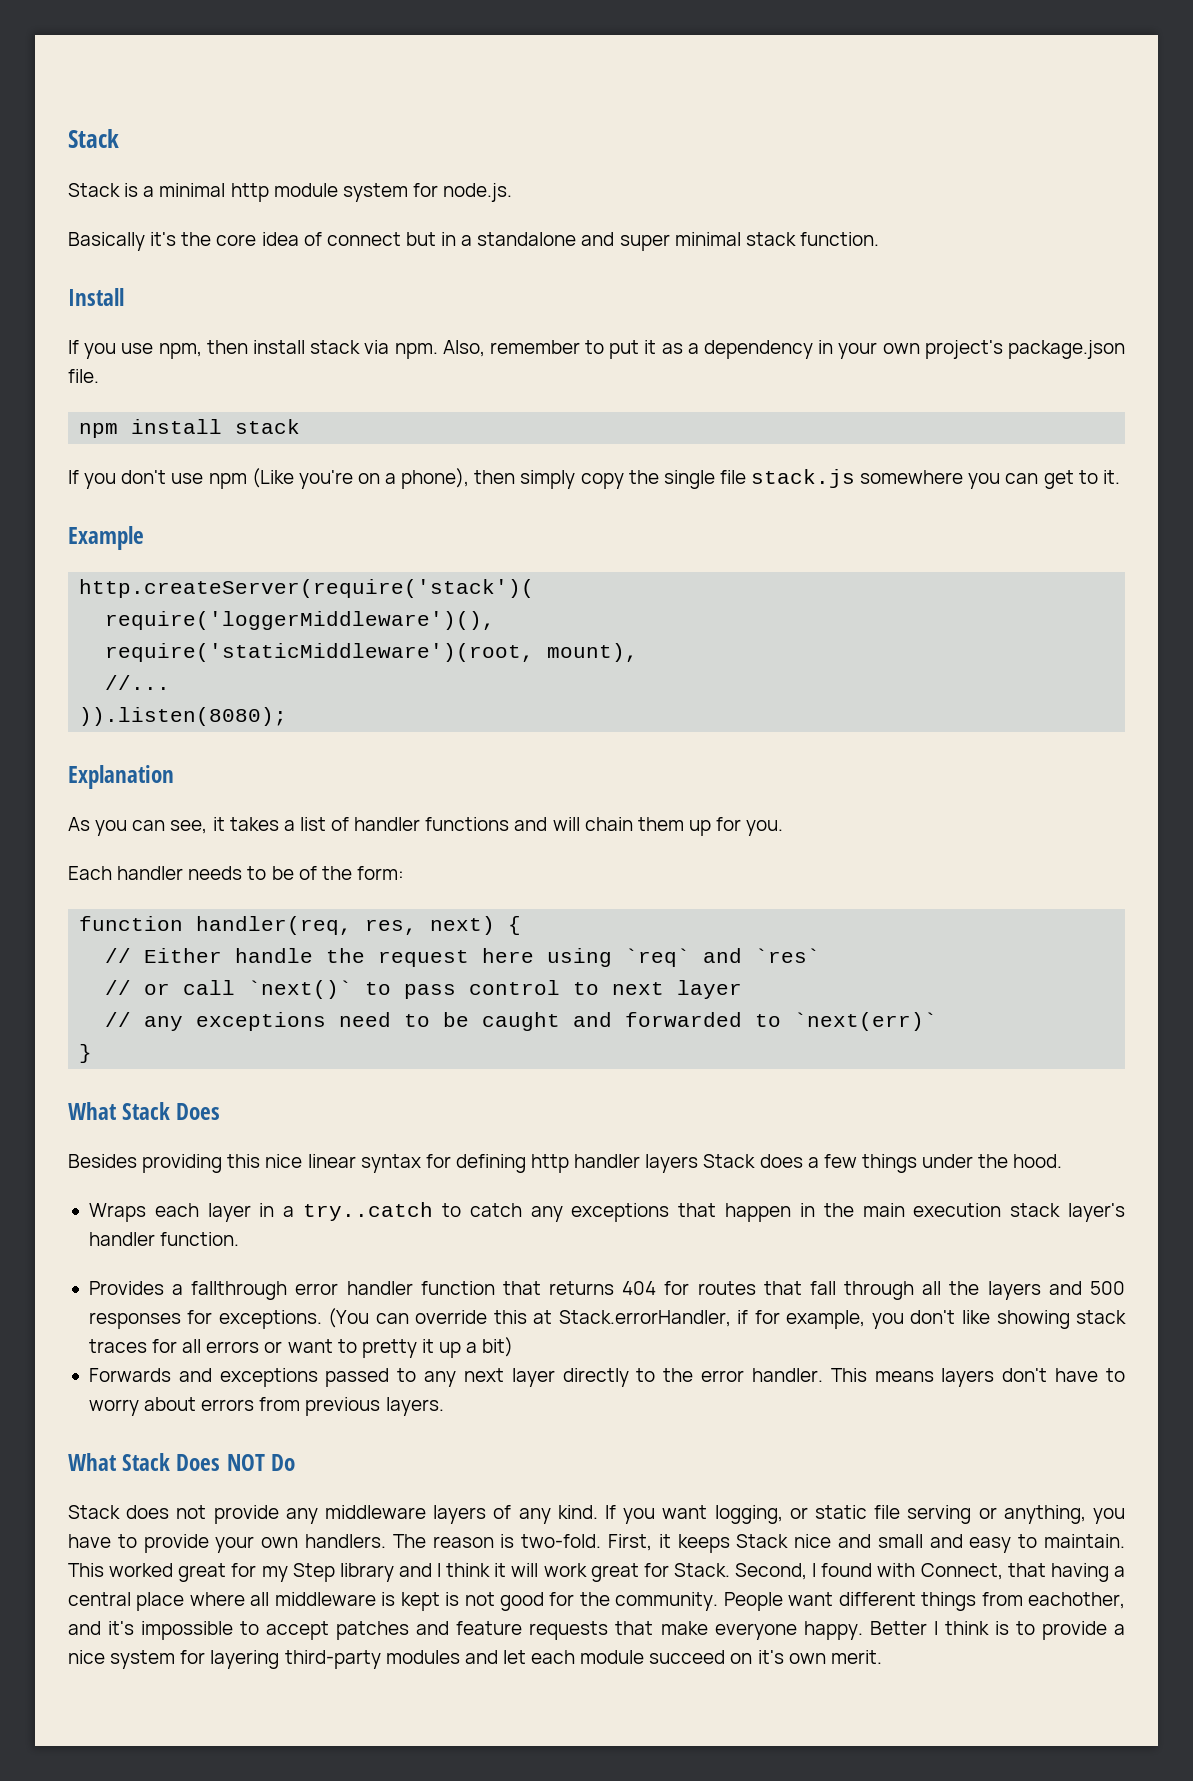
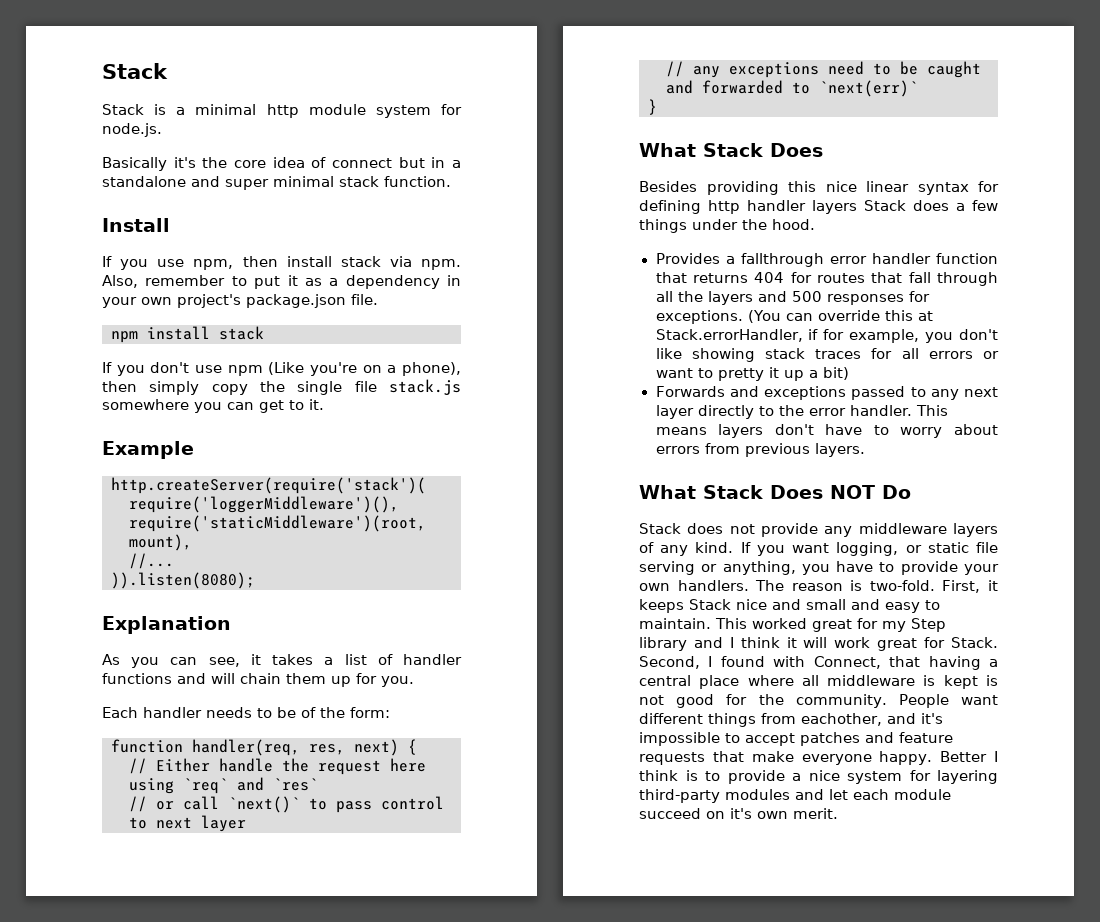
- Wraps each layer in a try..catch to catch any exceptions that happen in the main execution stack layer's handler function.

